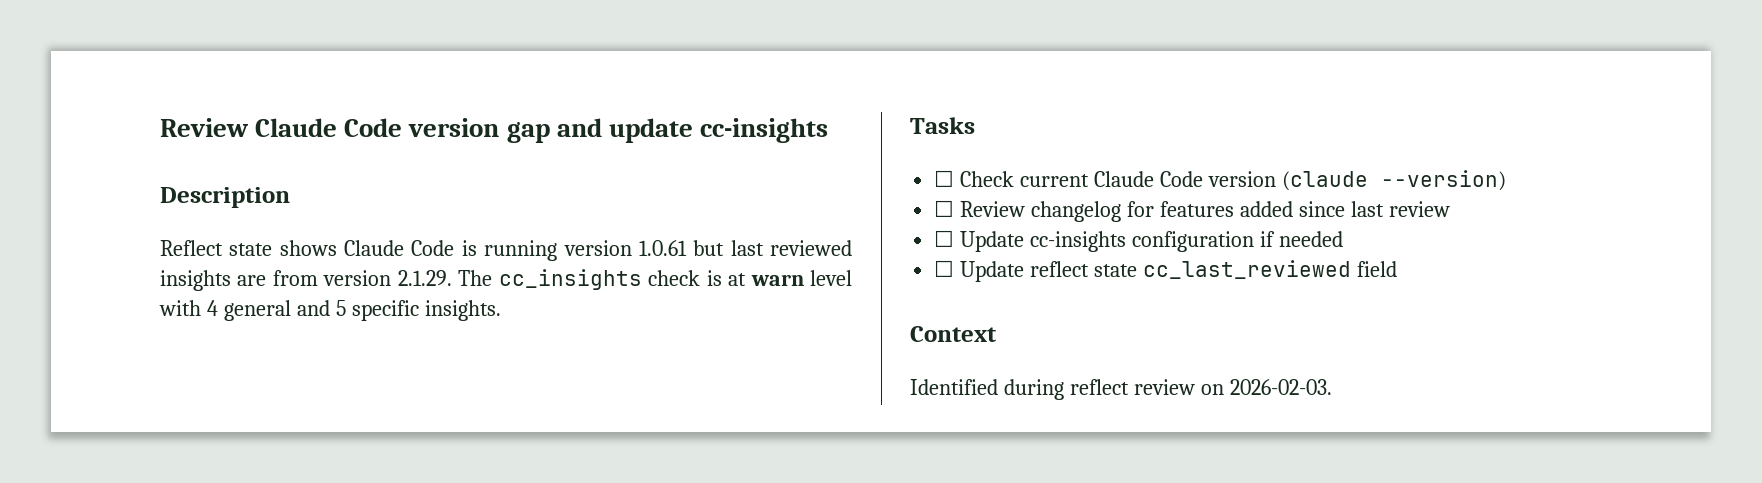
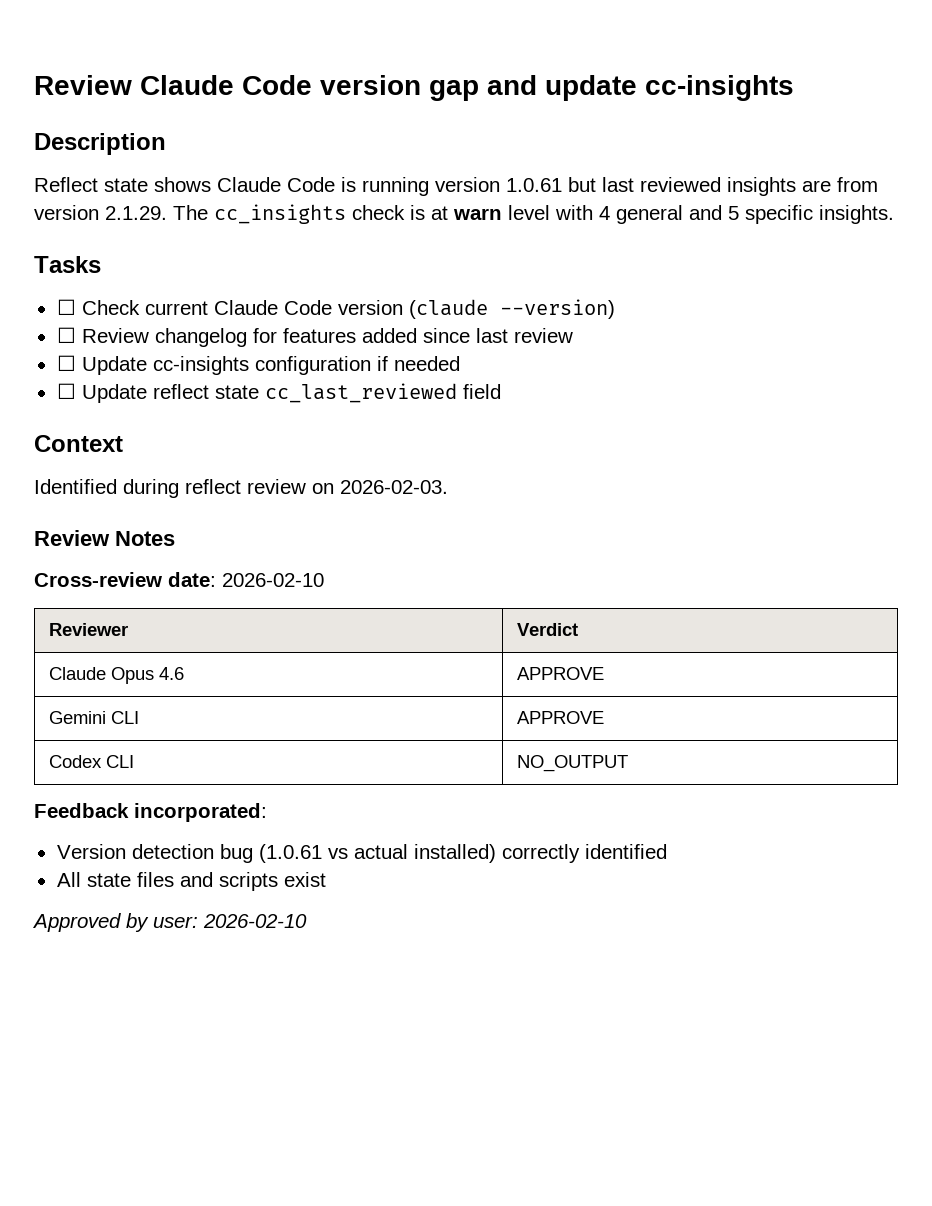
+ Review Notes
+ Cross-review date: 2026-02-10
+ Reviewer | Verdict
+ Claude Opus 4.6 | APPROVE
+ Gemini CLI | APPROVE
+ Codex CLI | NO_OUTPUT
+ Feedback incorporated:
+ Version detection bug (1.0.61 vs actual installed) correctly identified
+ All state files and scripts exist
+ Approved by user: 2026-02-10

